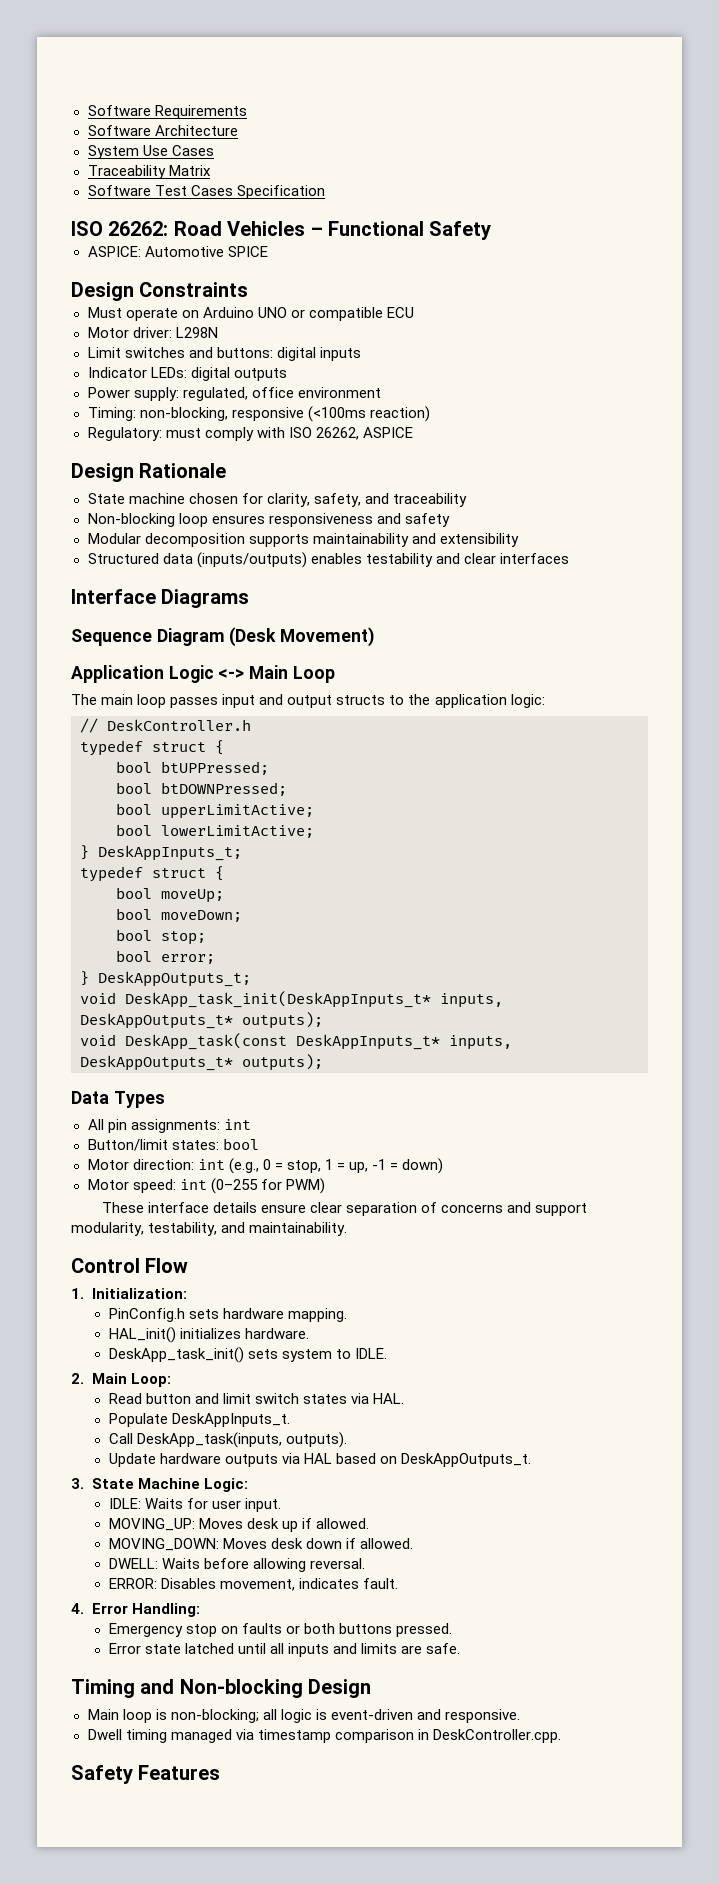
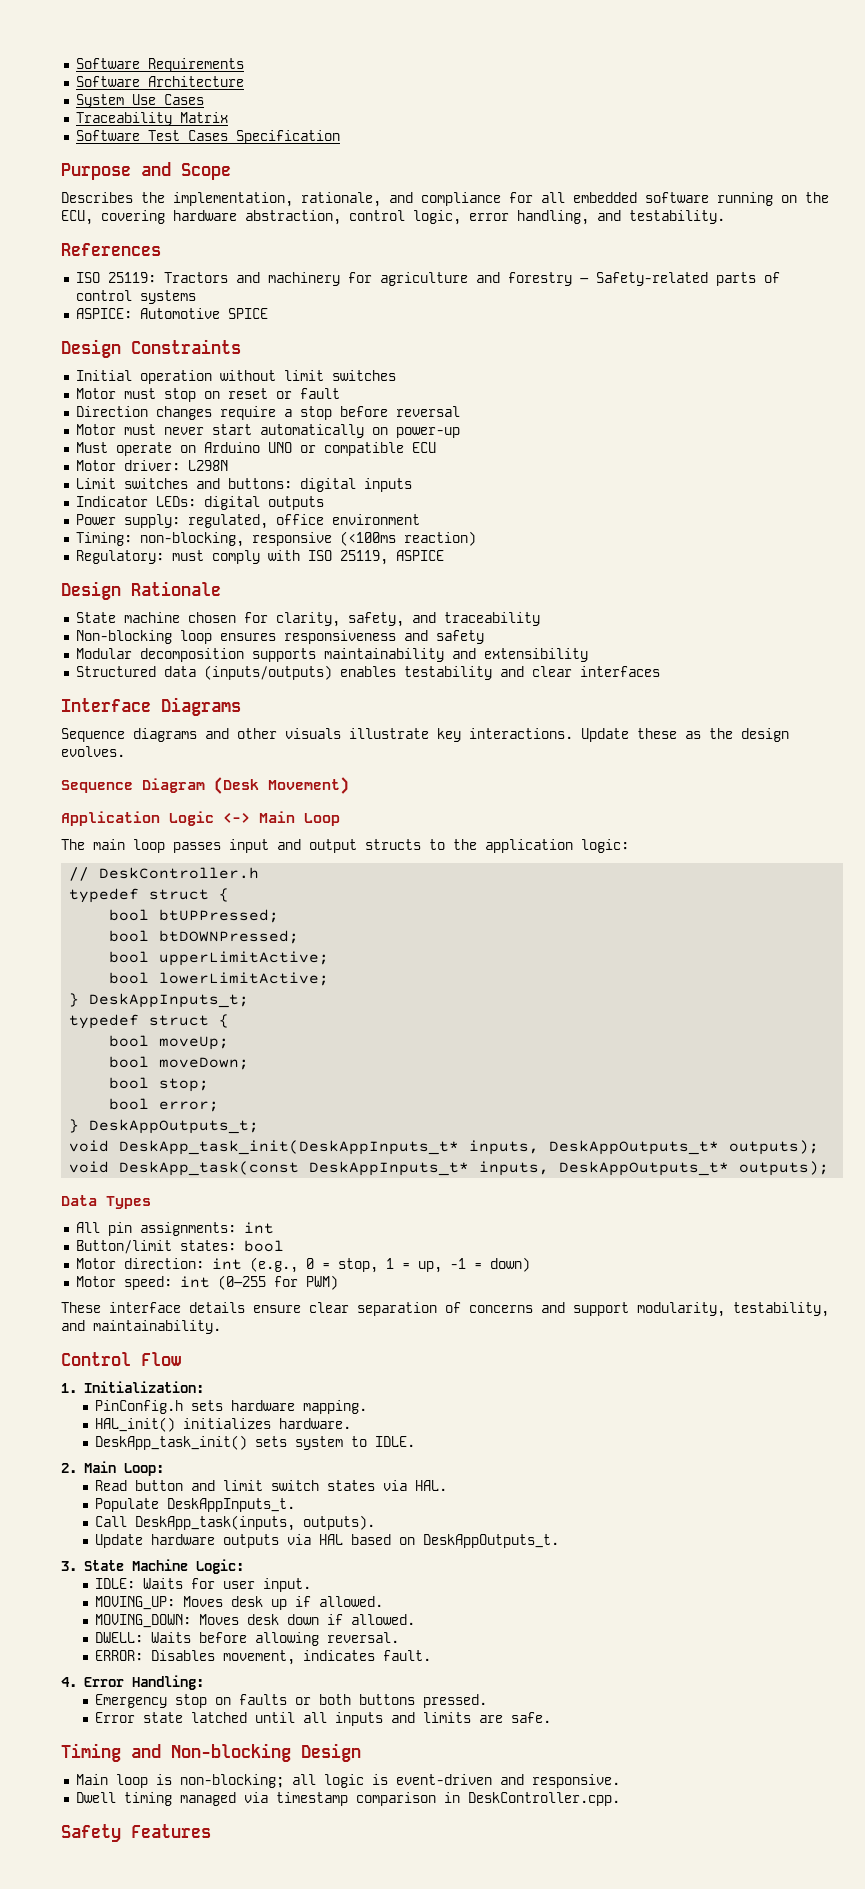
- ISO 26262: Road Vehicles – Functional Safety
+ Purpose and Scope
+ Describes the implementation, rationale, and compliance for all embedded software running on the ECU, covering hardware abstraction, control logic, error handling, and testability.
+ References
+ ISO 25119: Tractors and machinery for agriculture and forestry – Safety-related parts of control systems
+ Initial operation without limit switches
+ Motor must stop on reset or fault
+ Direction changes require a stop before reversal
+ Motor must never start automatically on power-up
- Regulatory: must comply with ISO 26262, ASPICE
+ Regulatory: must comply with ISO 25119, ASPICE
+ Sequence diagrams and other visuals illustrate key interactions. Update these as the design evolves.

